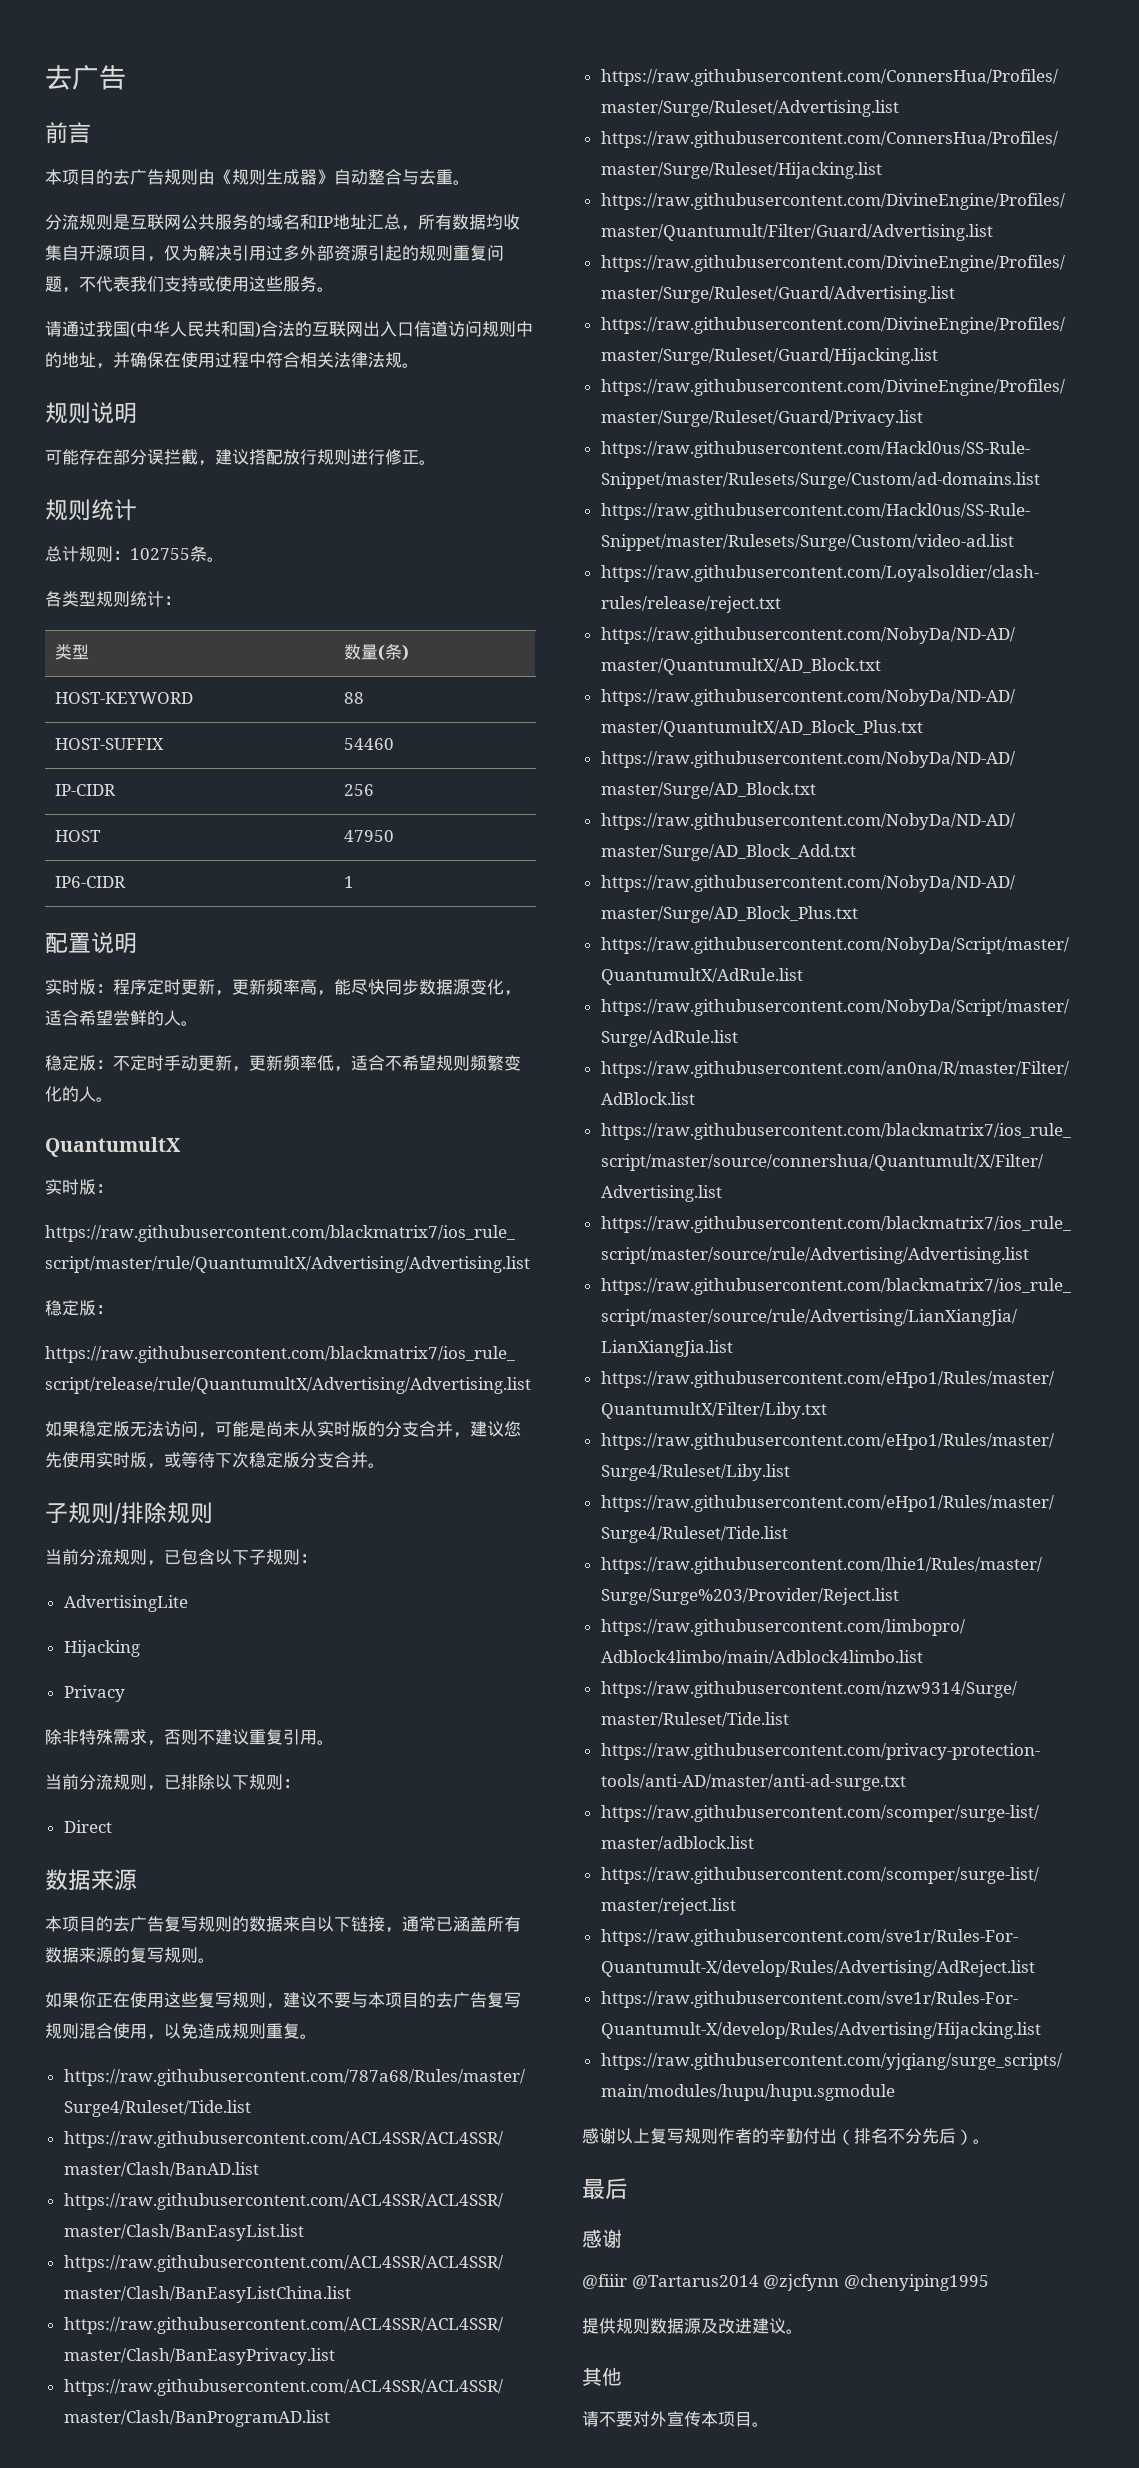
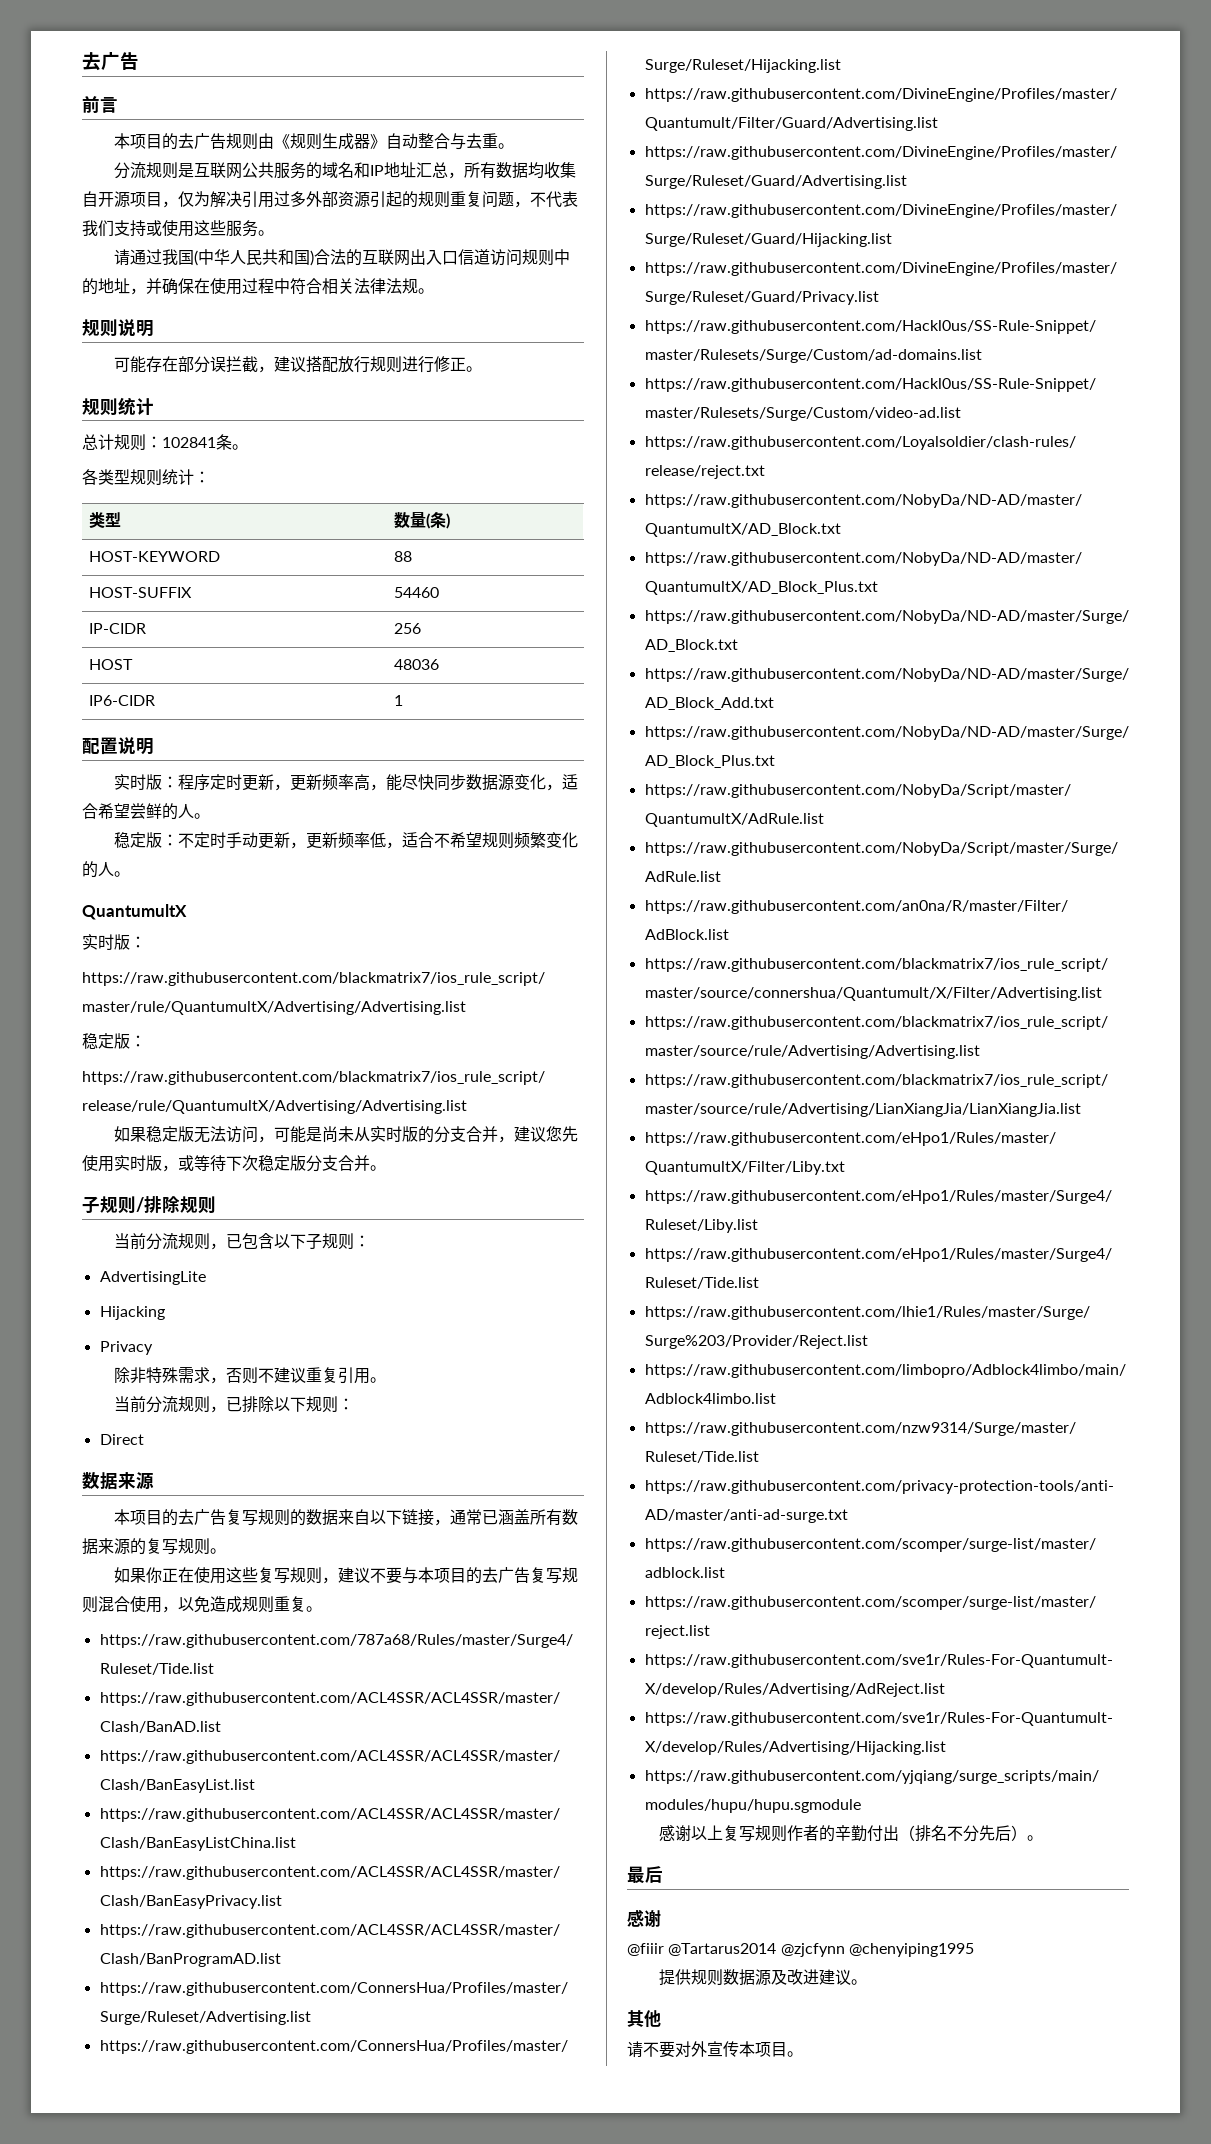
- 总计规则：102755条。
+ 总计规则：102841条。
- HOST | 47950
+ HOST | 48036

